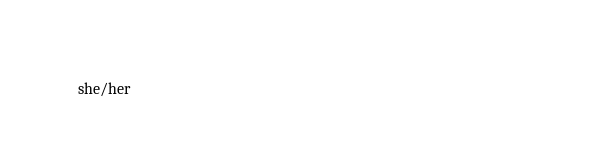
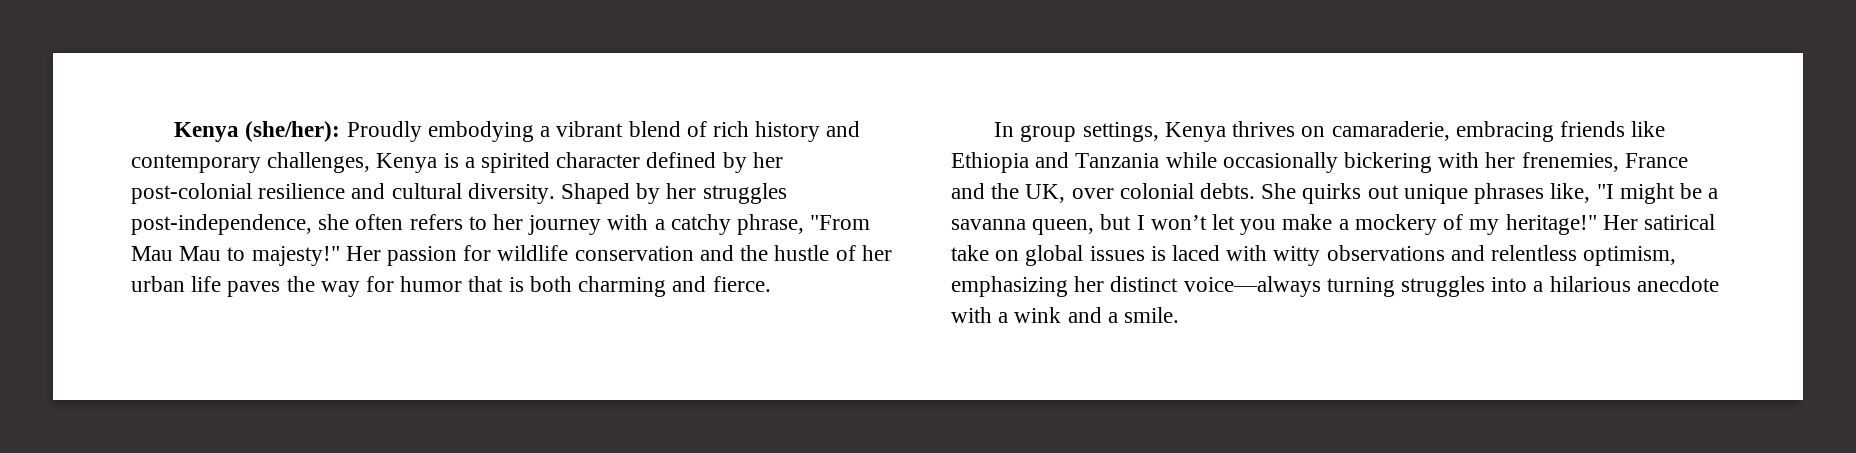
- she/her
+ Kenya (she/her): Proudly embodying a vibrant blend of rich history and contemporary challenges, Kenya is a spirited character defined by her post-colonial resilience and cultural diversity. Shaped by her struggles post-independence, she often refers to her journey with a catchy phrase, "From Mau Mau to majesty!" Her passion for wildlife conservation and the hustle of her urban life paves the way for humor that is both charming and fierce.
+ In group settings, Kenya thrives on camaraderie, embracing friends like Ethiopia and Tanzania while occasionally bickering with her frenemies, France and the UK, over colonial debts. She quirks out unique phrases like, "I might be a savanna queen, but I won’t let you make a mockery of my heritage!" Her satirical take on global issues is laced with witty observations and relentless optimism, emphasizing her distinct voice—always turning struggles into a hilarious anecdote with a wink and a smile.

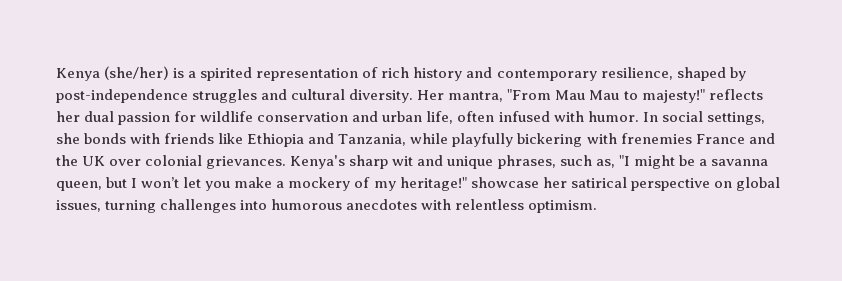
- Kenya (she/her): Proudly embodying a vibrant blend of rich history and contemporary challenges, Kenya is a spirited character defined by her post-colonial resilience and cultural diversity. Shaped by her struggles post-independence, she often refers to her journey with a catchy phrase, "From Mau Mau to majesty!" Her passion for wildlife conservation and the hustle of her urban life paves the way for humor that is both charming and fierce.
- In group settings, Kenya thrives on camaraderie, embracing friends like Ethiopia and Tanzania while occasionally bickering with her frenemies, France and the UK, over colonial debts. She quirks out unique phrases like, "I might be a savanna queen, but I won’t let you make a mockery of my heritage!" Her satirical take on global issues is laced with witty observations and relentless optimism, emphasizing her distinct voice—always turning struggles into a hilarious anecdote with a wink and a smile.
+ Kenya (she/her) is a spirited representation of rich history and contemporary resilience, shaped by post-independence struggles and cultural diversity. Her mantra, "From Mau Mau to majesty!" reflects her dual passion for wildlife conservation and urban life, often infused with humor. In social settings, she bonds with friends like Ethiopia and Tanzania, while playfully bickering with frenemies France and the UK over colonial grievances. Kenya's sharp wit and unique phrases, such as, "I might be a savanna queen, but I won’t let you make a mockery of my heritage!" showcase her satirical perspective on global issues, turning challenges into humorous anecdotes with relentless optimism.

